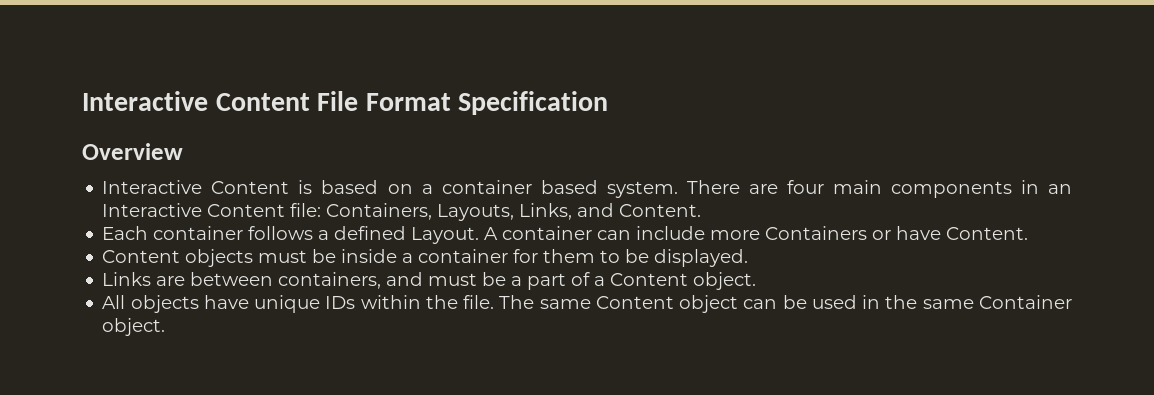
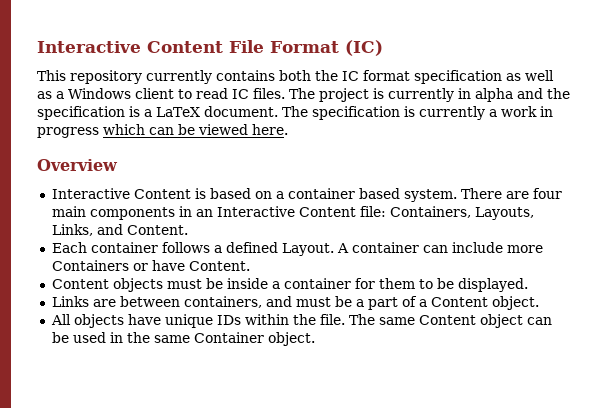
- Interactive Content File Format Specification
+ Interactive Content File Format (IC)
+ This repository currently contains both the IC format specification as well as a Windows client to read IC files. The project is currently in alpha and the specification is a LaTeX document. The specification is currently a work in progress which can be viewed here.

